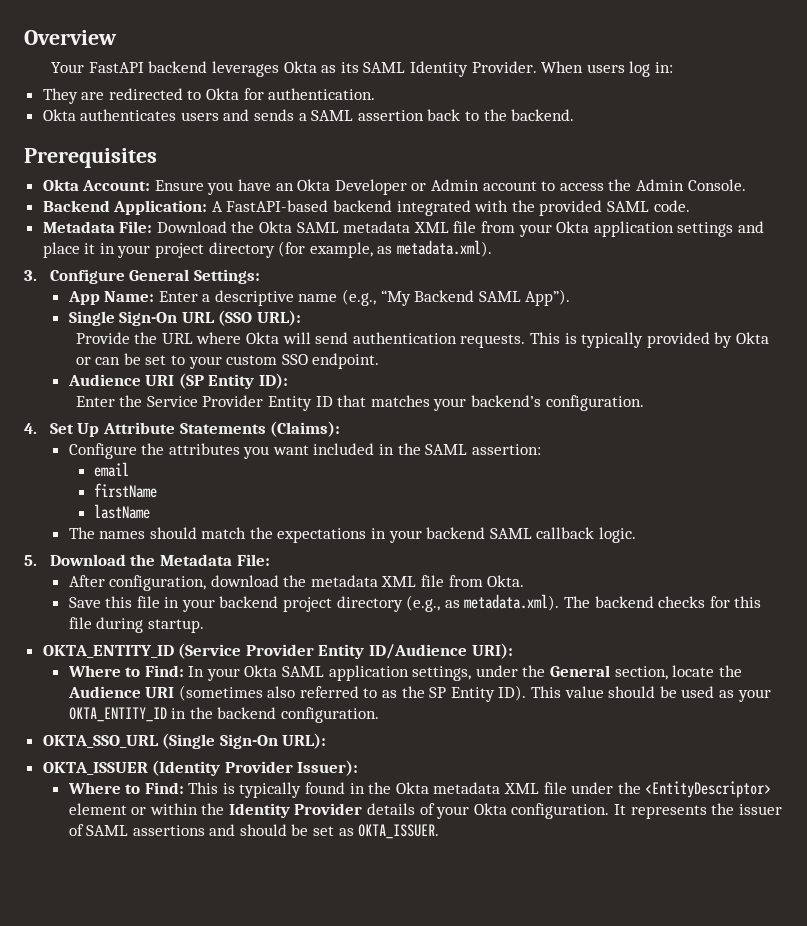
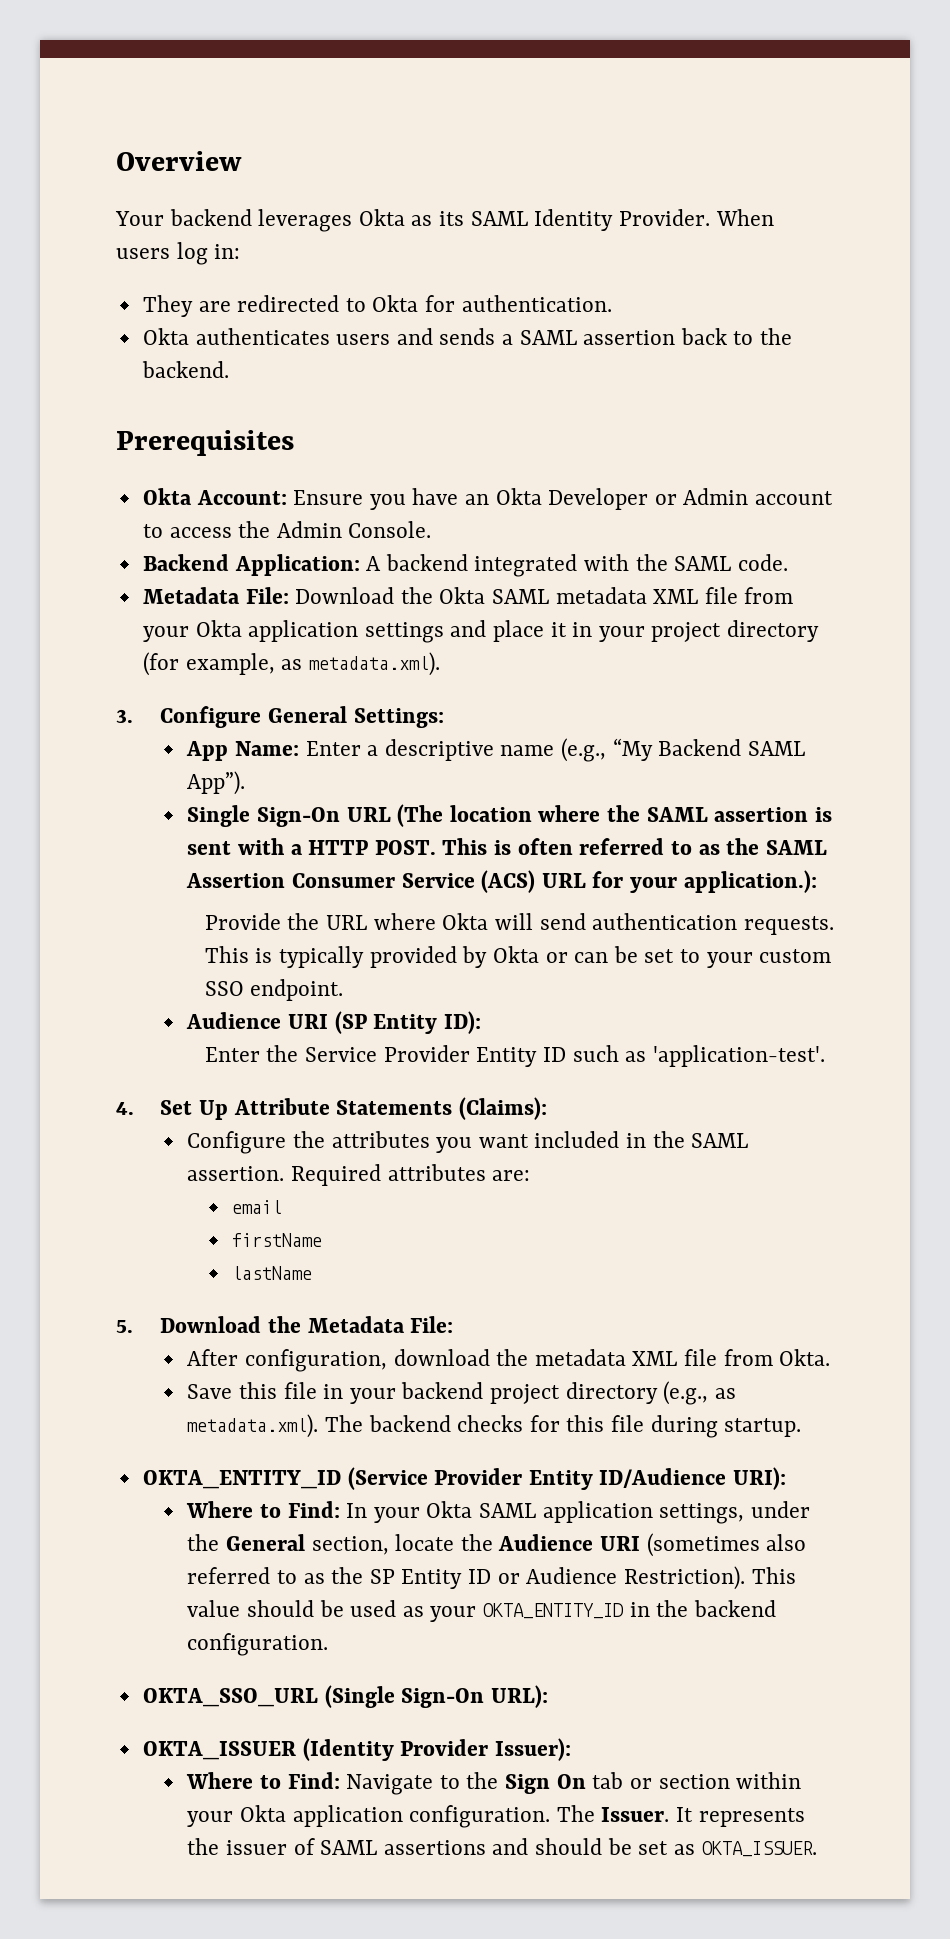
- Your FastAPI backend leverages Okta as its SAML Identity Provider.
+ Your backend leverages Okta as its SAML Identity Provider.
- Backend Application: A FastAPI-based backend integrated with the provided SAML code.
+ Backend Application: A backend integrated with the SAML code.
- Single Sign-On URL (SSO URL):
+ Single Sign-On URL (The location where the SAML assertion is sent with a HTTP POST. This is often referred to as the SAML Assertion Consumer Service (ACS) URL for your application.):
- Enter the Service Provider Entity ID that matches your backend’s configuration.
+ Enter the Service Provider Entity ID such as 'application-test'.
- Configure the attributes you want included in the SAML assertion:
+ Configure the attributes you want included in the SAML assertion. Required attributes are:
- The names should match the expectations in your backend SAML callback logic.
- Where to Find: In your Okta SAML application settings, under the General section, locate the Audience URI (sometimes also referred to as the SP Entity ID). This value should be used as your OKTA_ENTITY_ID in the backend configuration.
+ Where to Find: In your Okta SAML application settings, under the General section, locate the Audience URI (sometimes also referred to as the SP Entity ID or Audience Restriction). This value should be used as your OKTA_ENTITY_ID in the backend configuration.
- Where to Find: This is typically found in the Okta metadata XML file under the <EntityDescriptor> element or within the Identity Provider details of your Okta configuration.
+ Where to Find: Navigate to the Sign On tab or section within your Okta application configuration. The Issuer.

